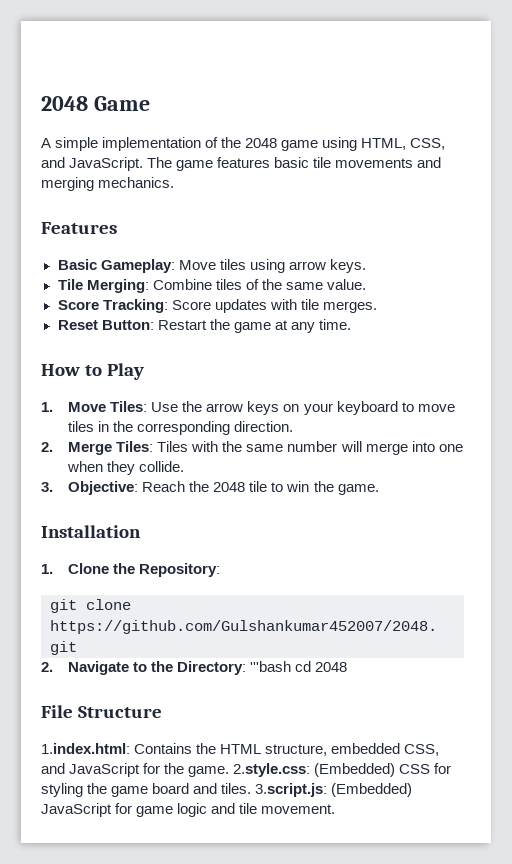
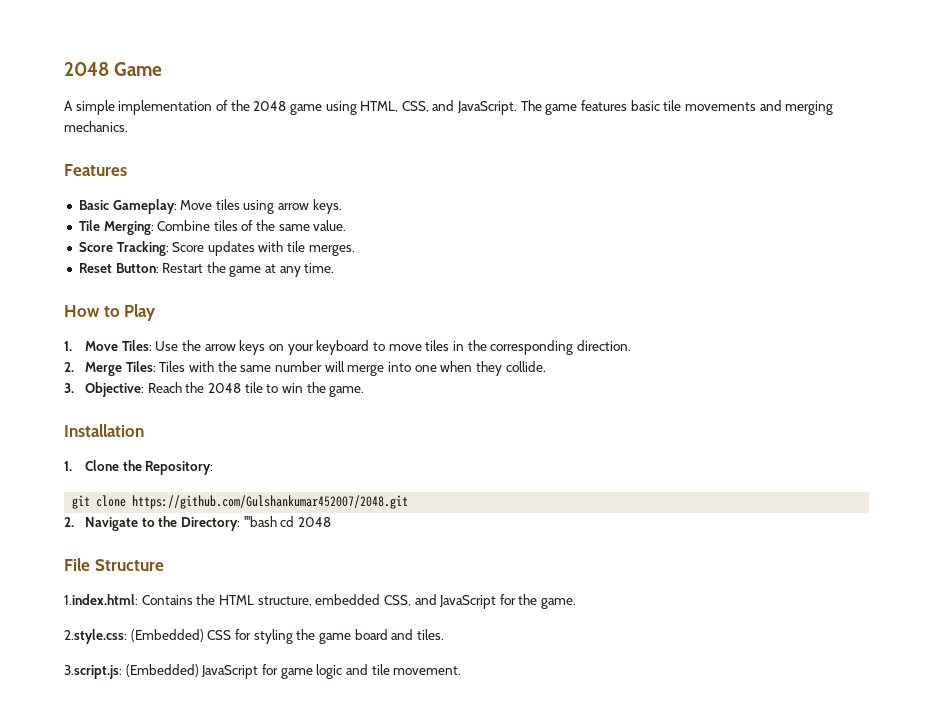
- 1.index.html: Contains the HTML structure, embedded CSS, and JavaScript for the game. 2.style.css: (Embedded) CSS for styling the game board and tiles. 3.script.js: (Embedded) JavaScript for game logic and tile movement.
+ 1.index.html: Contains the HTML structure, embedded CSS, and JavaScript for the game.
+ 2.style.css: (Embedded) CSS for styling the game board and tiles.
+ 3.script.js: (Embedded) JavaScript for game logic and tile movement.

